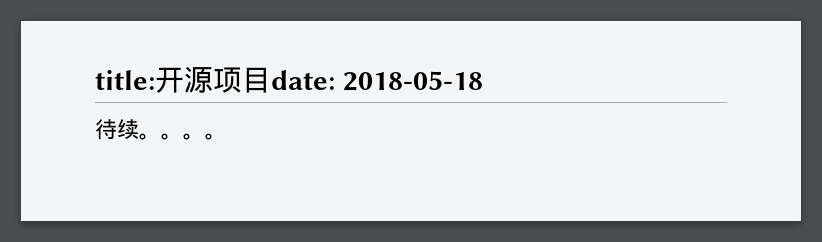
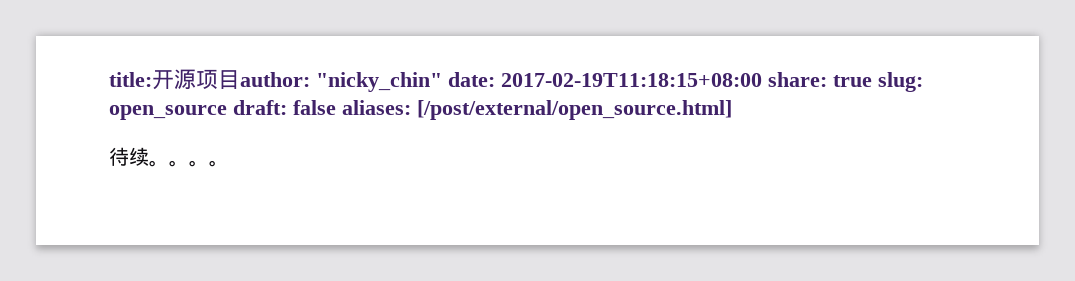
- title:开源项目date: 2018-05-18
+ title:开源项目author: "nicky_chin" date: 2017-02-19T11:18:15+08:00 share: true slug: open_source draft: false aliases: [/post/external/open_source.html]

